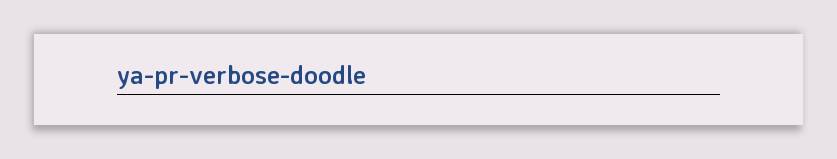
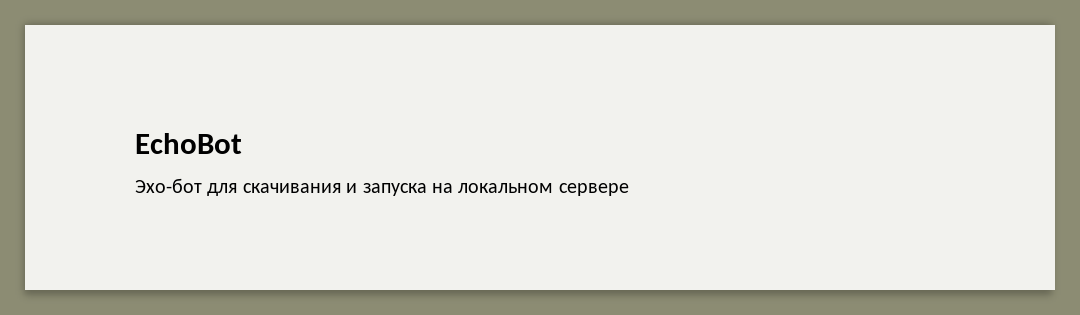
- ya-pr-verbose-doodle
+ EchoBot
+ Эхо-бот для скачивания и запуска на локальном сервере

